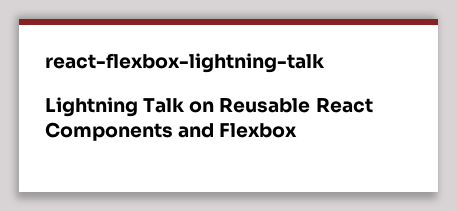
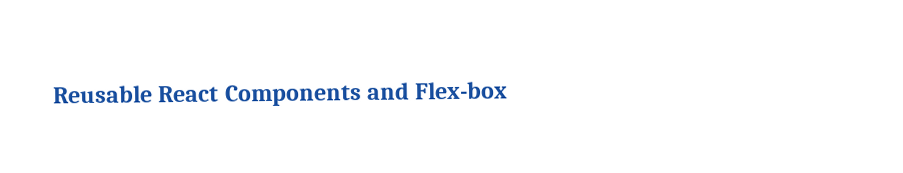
- react-flexbox-lightning-talk
- Lightning Talk on Reusable React Components and Flexbox
+ Reusable React Components and Flex-box

